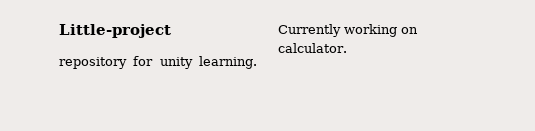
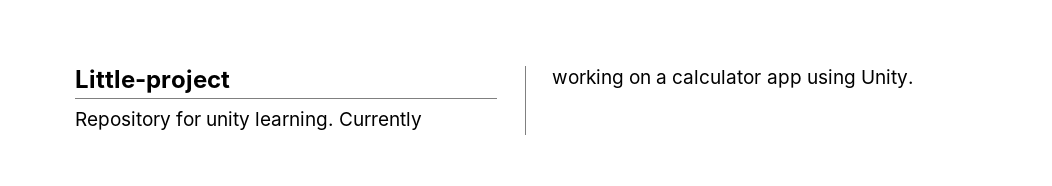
- repository for unity learning.
+ Repository for unity learning.
- Currently working on calculator.
+ Currently working on a calculator app using Unity.

